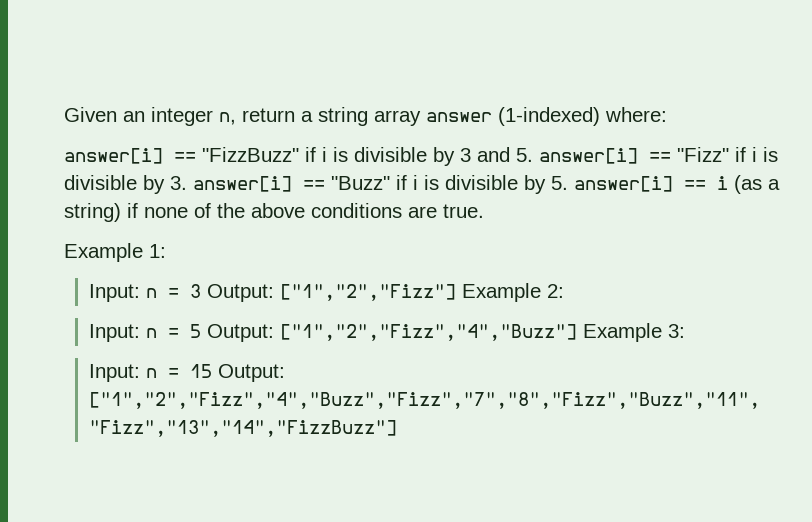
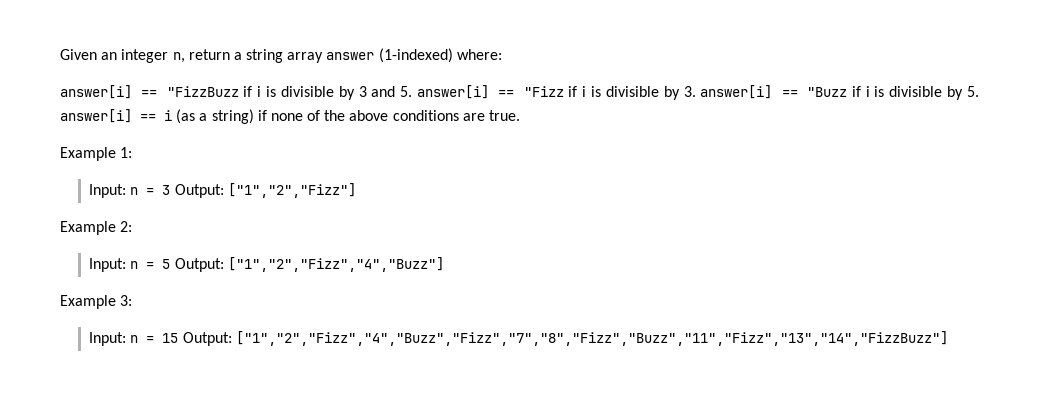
- answer[i] == "FizzBuzz" if i is divisible by 3 and 5. answer[i] == "Fizz" if i is divisible by 3. answer[i] == "Buzz" if i is divisible by 5. answer[i] == i (as a string) if none of the above conditions are true.
+ answer[i] == "FizzBuzz if i is divisible by 3 and 5. answer[i] == "Fizz if i is divisible by 3. answer[i] == "Buzz if i is divisible by 5. answer[i] == i (as a string) if none of the above conditions are true.
- Input: n = 3 Output: ["1","2","Fizz"] Example 2:
+ Input: n = 3 Output: ["1","2","Fizz"]
+ Example 2:
- Input: n = 5 Output: ["1","2","Fizz","4","Buzz"] Example 3:
+ Input: n = 5 Output: ["1","2","Fizz","4","Buzz"]
+ Example 3:

